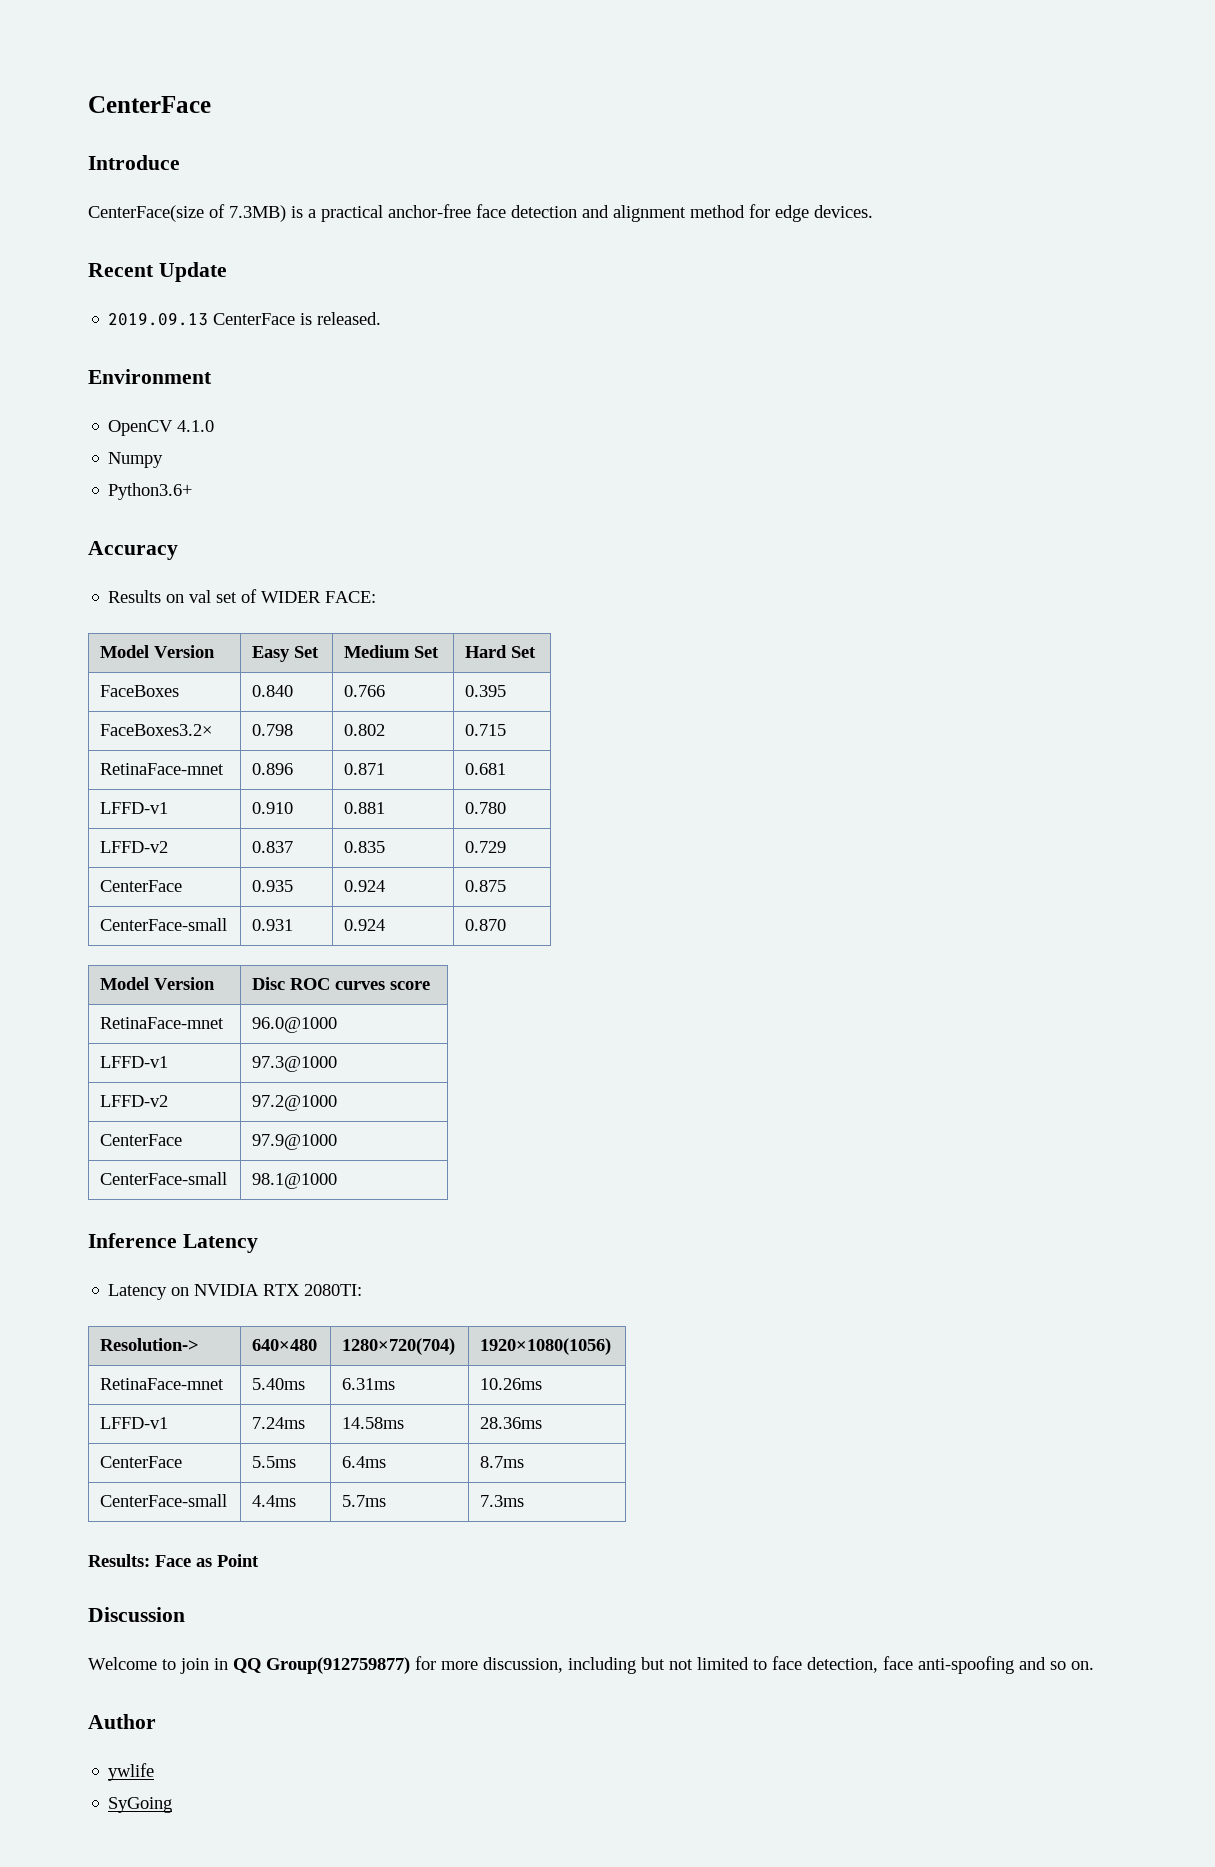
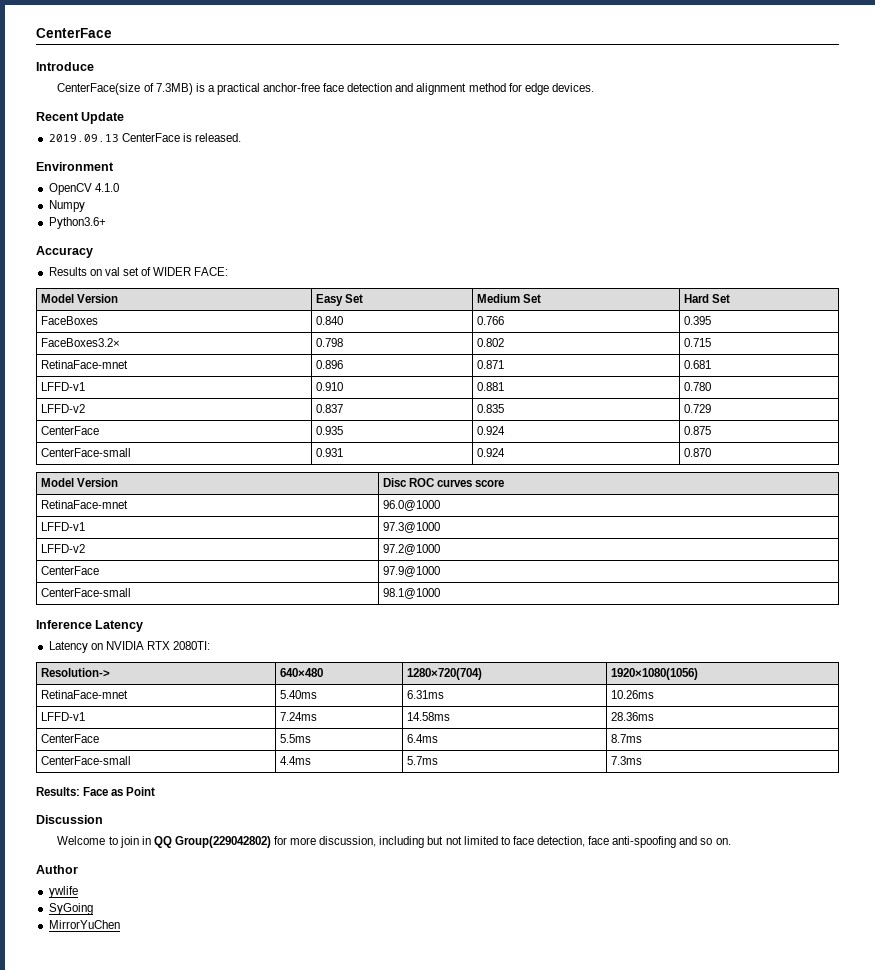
- Welcome to join in QQ Group(912759877) for more discussion, including but not limited to face detection, face anti-spoofing and so on.
+ Welcome to join in QQ Group(229042802) for more discussion, including but not limited to face detection, face anti-spoofing and so on.
+ MirrorYuChen

